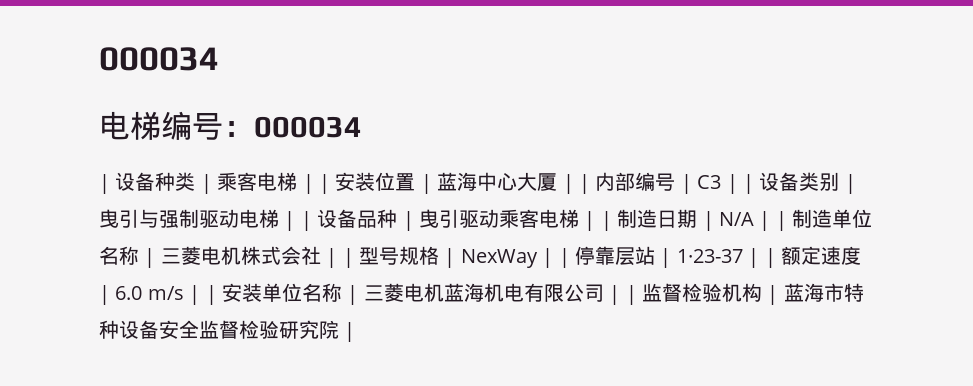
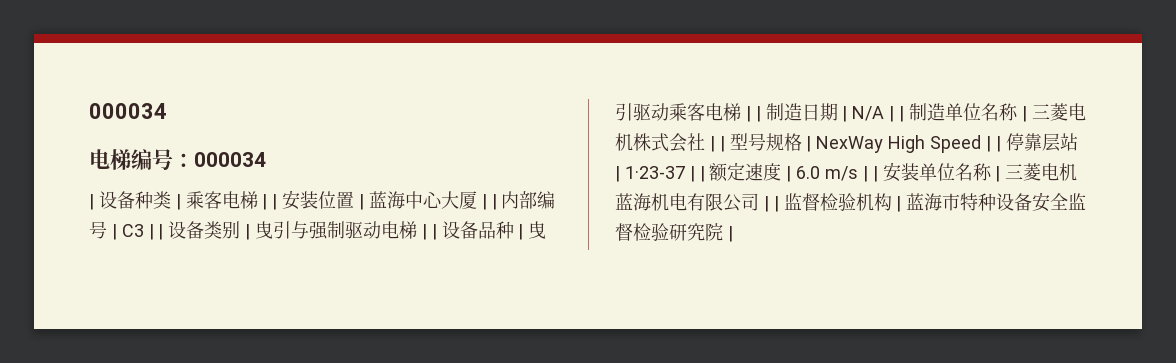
- | 设备种类 | 乘客电梯 | | 安装位置 | 蓝海中心大厦 | | 内部编号 | C3 | | 设备类别 | 曳引与强制驱动电梯 | | 设备品种 | 曳引驱动乘客电梯 | | 制造日期 | N/A | | 制造单位名称 | 三菱电机株式会社 | | 型号规格 | NexWay | | 停靠层站 | 1·23-37 | | 额定速度 | 6.0 m/s | | 安装单位名称 | 三菱电机蓝海机电有限公司 | | 监督检验机构 | 蓝海市特种设备安全监督检验研究院 |
+ | 设备种类 | 乘客电梯 | | 安装位置 | 蓝海中心大厦 | | 内部编号 | C3 | | 设备类别 | 曳引与强制驱动电梯 | | 设备品种 | 曳引驱动乘客电梯 | | 制造日期 | N/A | | 制造单位名称 | 三菱电机株式会社 | | 型号规格 | NexWay High Speed | | 停靠层站 | 1·23-37 | | 额定速度 | 6.0 m/s | | 安装单位名称 | 三菱电机蓝海机电有限公司 | | 监督检验机构 | 蓝海市特种设备安全监督检验研究院 |

